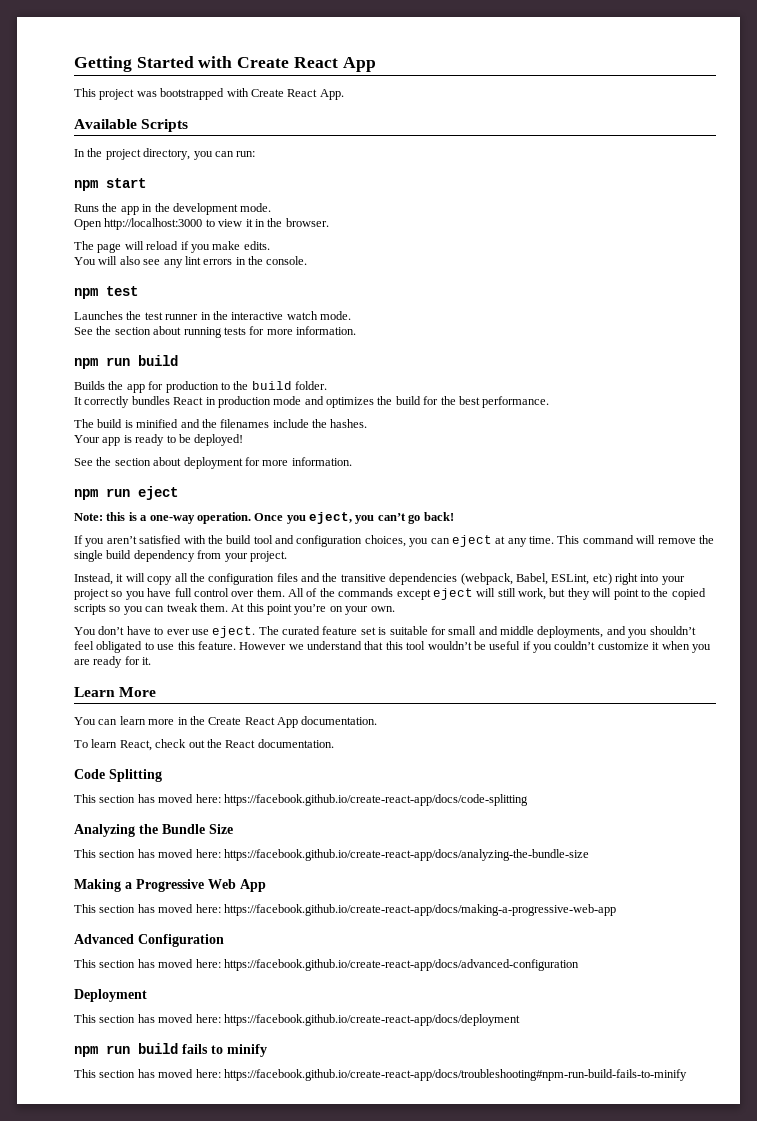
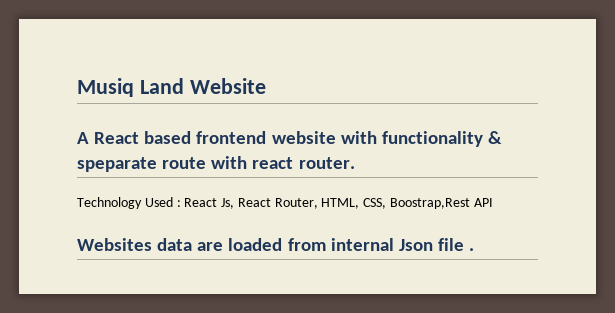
- Getting Started with Create React App
- This project was bootstrapped with Create React App.
- Available Scripts
- In the project directory, you can run:
- npm start
- Runs the app in the development mode.
- Open http://localhost:3000 to view it in the browser.
- The page will reload if you make edits.
- You will also see any lint errors in the console.
- npm test
- Launches the test runner in the interactive watch mode.
- See the section about running tests for more information.
- npm run build
- Builds the app for production to the build folder.
- It correctly bundles React in production mode and optimizes the build for the best performance.
- The build is minified and the filenames include the hashes.
- Your app is ready to be deployed!
- See the section about deployment for more information.
- npm run eject
- Note: this is a one-way operation. Once you eject, you can’t go back!
- If you aren’t satisfied with the build tool and configuration choices, you can eject at any time. This command will remove the single build dependency from your project.
- Instead, it will copy all the configuration files and the transitive dependencies (webpack, Babel, ESLint, etc) right into your project so you have full control over them. All of the commands except eject will still work, but they will point to the copied scripts so you can tweak them. At this point you’re on your own.
- You don’t have to ever use eject. The curated feature set is suitable for small and middle deployments, and you shouldn’t feel obligated to use this feature. However we understand that this tool wouldn’t be useful if you couldn’t customize it when you are ready for it.
- Learn More
- You can learn more in the Create React App documentation.
- To learn React, check out the React documentation.
- Code Splitting
- This section has moved here: https://facebook.github.io/create-react-app/docs/code-splitting
- Analyzing the Bundle Size
- This section has moved here: https://facebook.github.io/create-react-app/docs/analyzing-the-bundle-size
- Making a Progressive Web App
- This section has moved here: https://facebook.github.io/create-react-app/docs/making-a-progressive-web-app
- Advanced Configuration
- This section has moved here: https://facebook.github.io/create-react-app/docs/advanced-configuration
- Deployment
- This section has moved here: https://facebook.github.io/create-react-app/docs/deployment
- npm run build fails to minify
- This section has moved here: https://facebook.github.io/create-react-app/docs/troubleshooting#npm-run-build-fails-to-minify
+ Musiq Land Website
+ A React based frontend website with functionality & speparate route with react router.
+ Technology Used : React Js, React Router, HTML, CSS, Boostrap,Rest API
+ Websites data are loaded from internal Json file .

